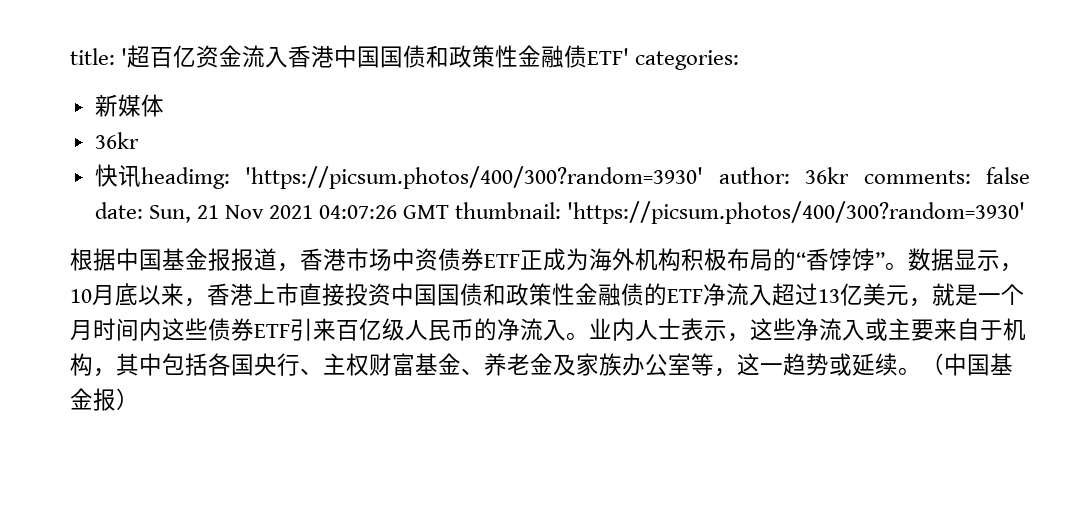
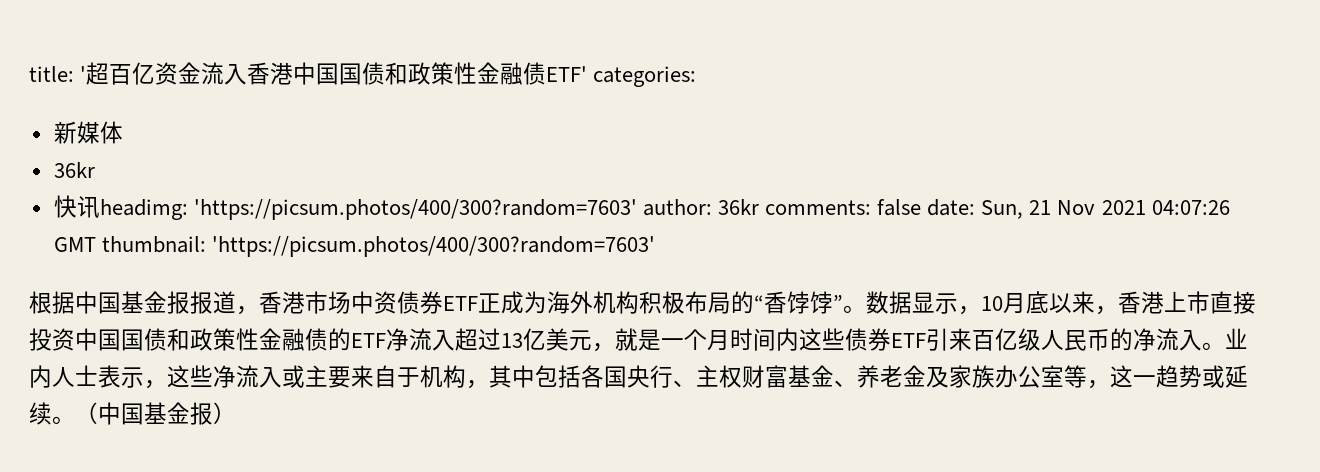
- 快讯headimg: 'https://picsum.photos/400/300?random=3930' author: 36kr comments: false date: Sun, 21 Nov 2021 04:07:26 GMT thumbnail: 'https://picsum.photos/400/300?random=3930'
+ 快讯headimg: 'https://picsum.photos/400/300?random=7603' author: 36kr comments: false date: Sun, 21 Nov 2021 04:07:26 GMT thumbnail: 'https://picsum.photos/400/300?random=7603'

